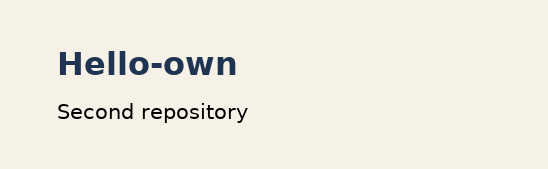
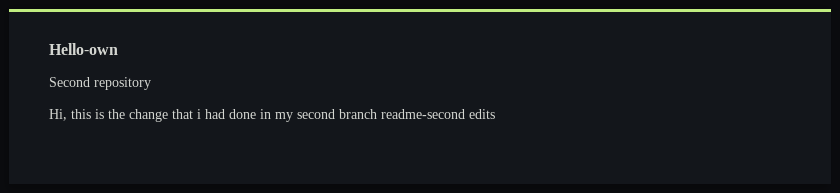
+ Hi, this is the change that i had done in my second branch readme-second edits

